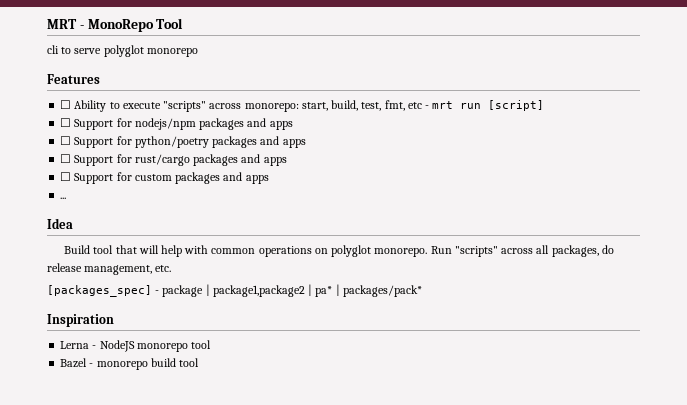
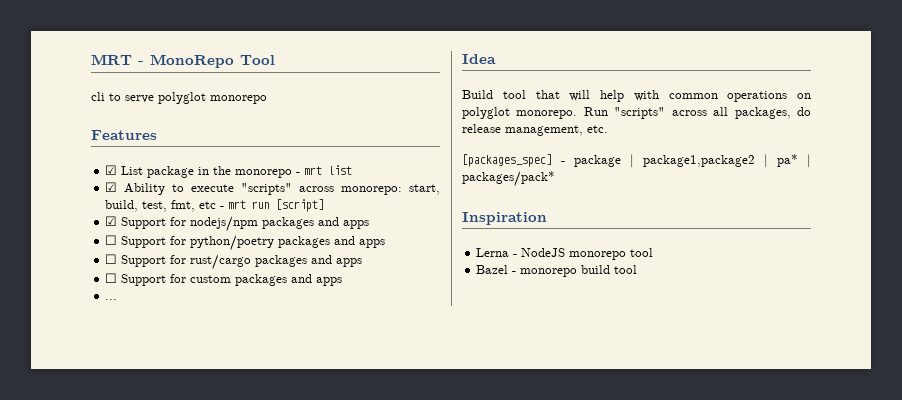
- ☐ Ability to execute "scripts" across monorepo: start, build, test, fmt, etc - mrt run [script]
+ ☑ List package in the monorepo - mrt list
+ ☑ Ability to execute "scripts" across monorepo: start, build, test, fmt, etc - mrt run [script]
- ☐ Support for nodejs/npm packages and apps
+ ☑ Support for nodejs/npm packages and apps

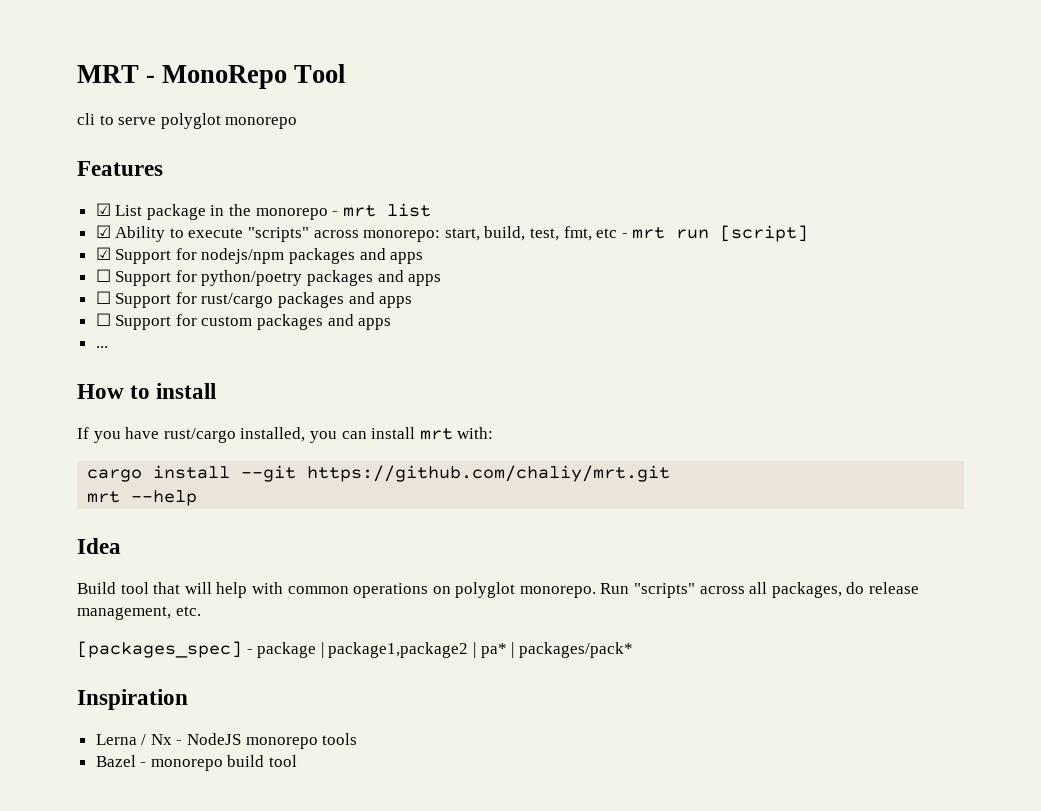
+ How to install
+ If you have rust/cargo installed, you can install mrt with:
+ cargo install --git https://github.com/chaliy/mrt.git
+ mrt --help
- Lerna - NodeJS monorepo tool
+ Lerna / Nx - NodeJS monorepo tools

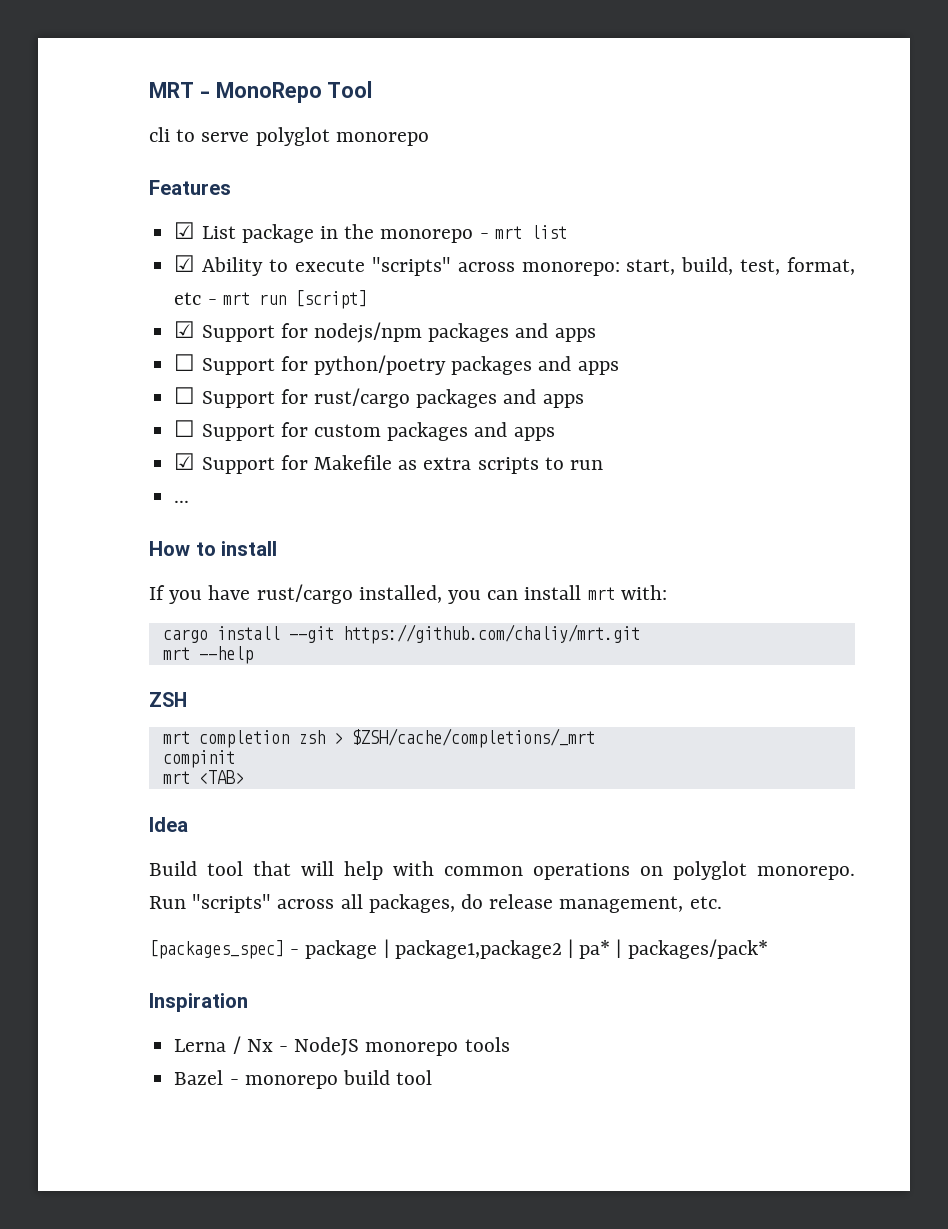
- ☑ Ability to execute "scripts" across monorepo: start, build, test, fmt, etc - mrt run [script]
+ ☑ Ability to execute "scripts" across monorepo: start, build, test, format, etc - mrt run [script]
+ ☑ Support for Makefile as extra scripts to run
+ ZSH
+ mrt completion zsh > $ZSH/cache/completions/_mrt
+ compinit
+ mrt <TAB>

